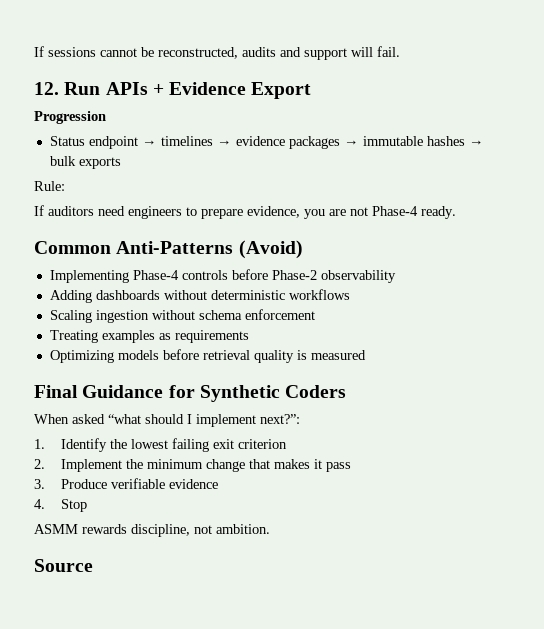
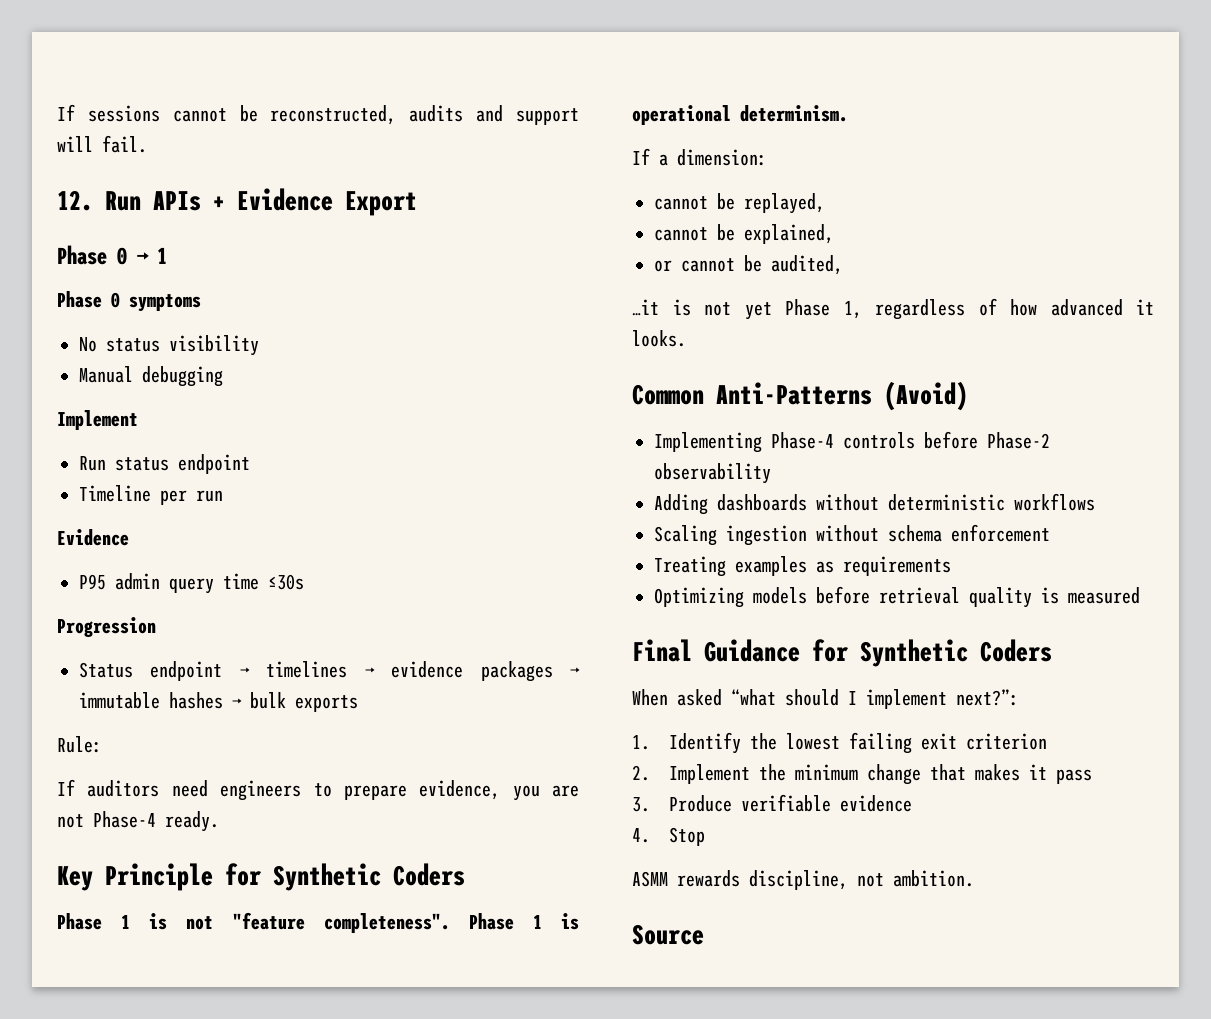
+ Phase 0 → 1
+ Phase 0 symptoms
+ No status visibility
+ Manual debugging
+ Implement
+ Run status endpoint
+ Timeline per run
+ Evidence
+ P95 admin query time ≤30s
+ Key Principle for Synthetic Coders
+ Phase 1 is not "feature completeness". Phase 1 is operational determinism.
+ If a dimension:
+ cannot be replayed,
+ cannot be explained,
+ or cannot be audited,
+ …it is not yet Phase 1, regardless of how advanced it looks.

